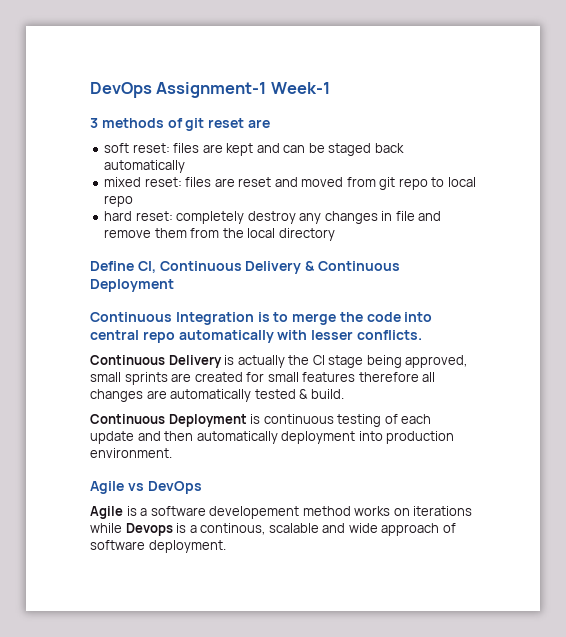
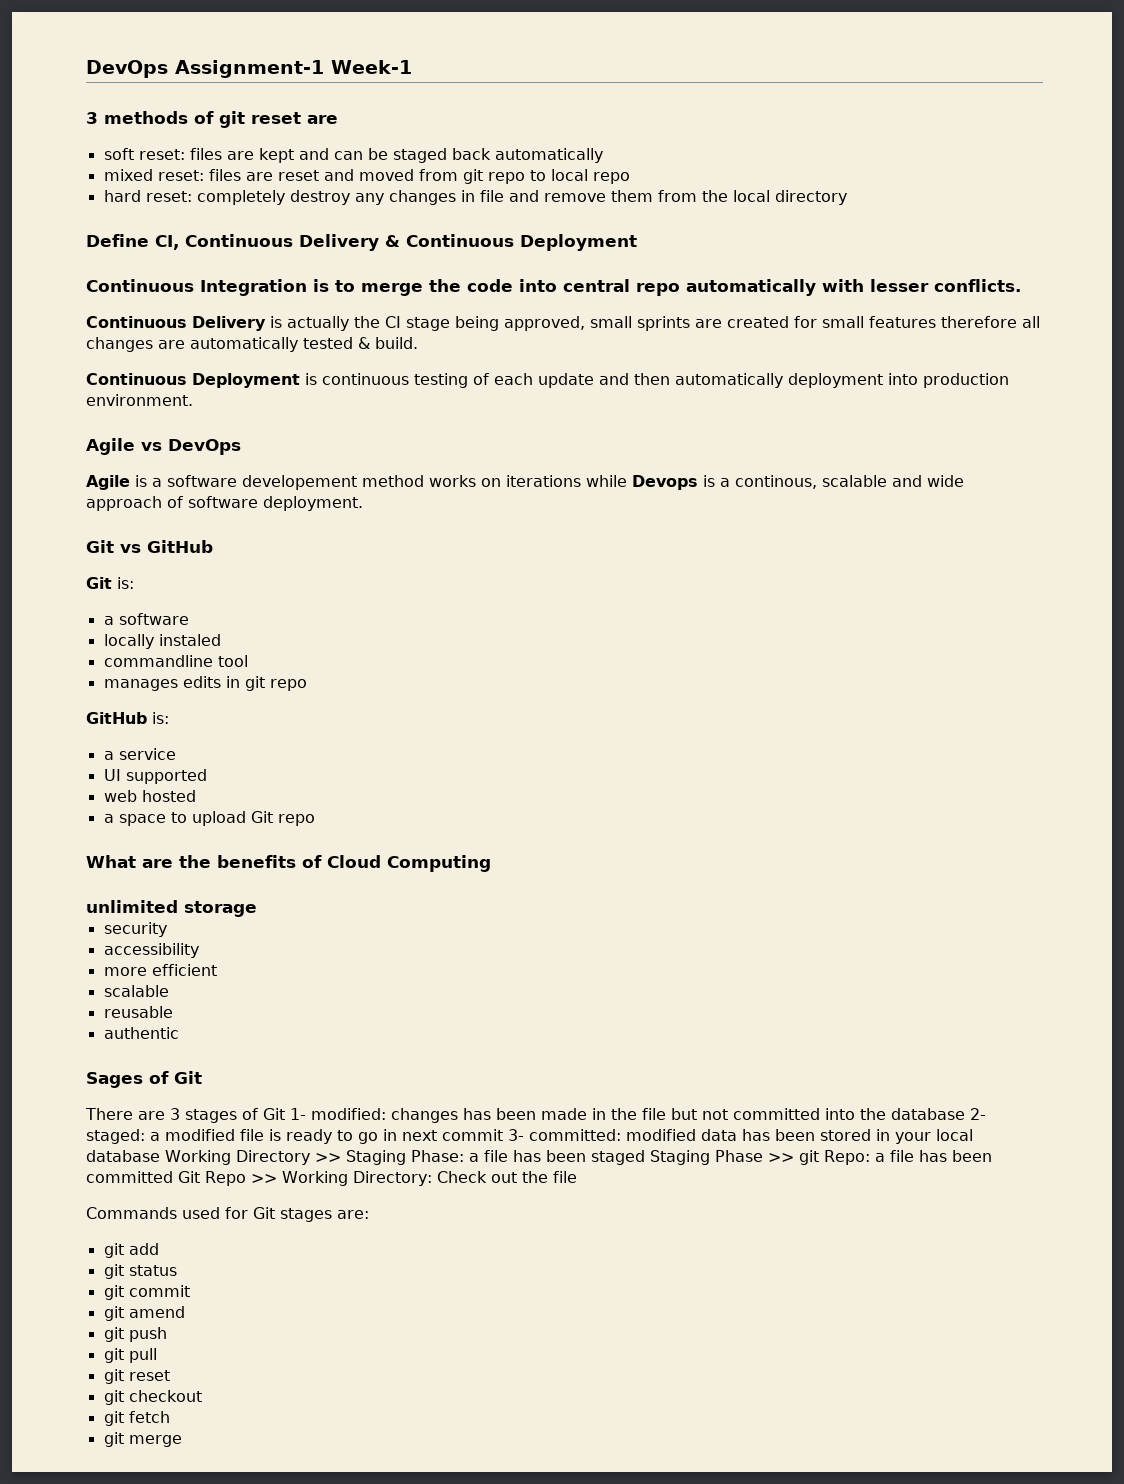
+ Git vs GitHub
+ Git is:
+ a software
+ locally instaled
+ commandline tool
+ manages edits in git repo
+ GitHub is:
+ a service
+ UI supported
+ web hosted
+ a space to upload Git repo
+ What are the benefits of Cloud Computing
+ unlimited storage
+ security
+ accessibility
+ more efficient
+ scalable
+ reusable
+ authentic
+ Sages of Git
+ There are 3 stages of Git 1- modified: changes has been made in the file but not committed into the database 2- staged: a modified file is ready to go in next commit 3- committed: modified data has been stored in your local database Working Directory >> Staging Phase: a file has been staged Staging Phase >> git Repo: a file has been committed Git Repo >> Working Directory: Check out the file
+ Commands used for Git stages are:
+ git add
+ git status
+ git commit
+ git amend
+ git push
+ git pull
+ git reset
+ git checkout
+ git fetch
+ git merge

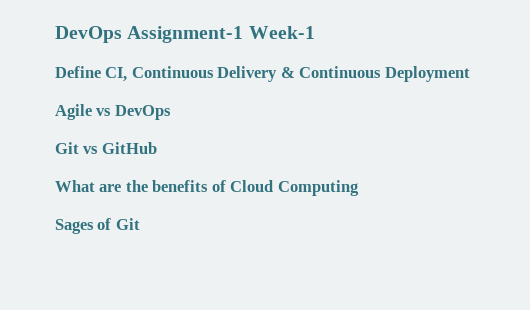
- 3 methods of git reset are
- soft reset: files are kept and can be staged back automatically
- mixed reset: files are reset and moved from git repo to local repo
- hard reset: completely destroy any changes in file and remove them from the local directory
- Continuous Integration is to merge the code into central repo automatically with lesser conflicts.
- Continuous Delivery is actually the CI stage being approved, small sprints are created for small features therefore all changes are automatically tested & build.
- Continuous Deployment is continuous testing of each update and then automatically deployment into production environment.
  Agile vs DevOps
- Agile is a software developement method works on iterations while Devops is a continous, scalable and wide approach of software deployment.
  Git vs GitHub
- Git is:
- a software
- locally instaled
- commandline tool
- manages edits in git repo
- GitHub is:
- a service
- UI supported
- web hosted
- a space to upload Git repo
- unlimited storage
- security
- accessibility
- more efficient
- scalable
- reusable
- authentic
  Sages of Git
- There are 3 stages of Git 1- modified: changes has been made in the file but not committed into the database 2- staged: a modified file is ready to go in next commit 3- committed: modified data has been stored in your local database Working Directory >> Staging Phase: a file has been staged Staging Phase >> git Repo: a file has been committed Git Repo >> Working Directory: Check out the file
- Commands used for Git stages are:
- git add
- git status
- git commit
- git amend
- git push
- git pull
- git reset
- git checkout
- git fetch
- git merge

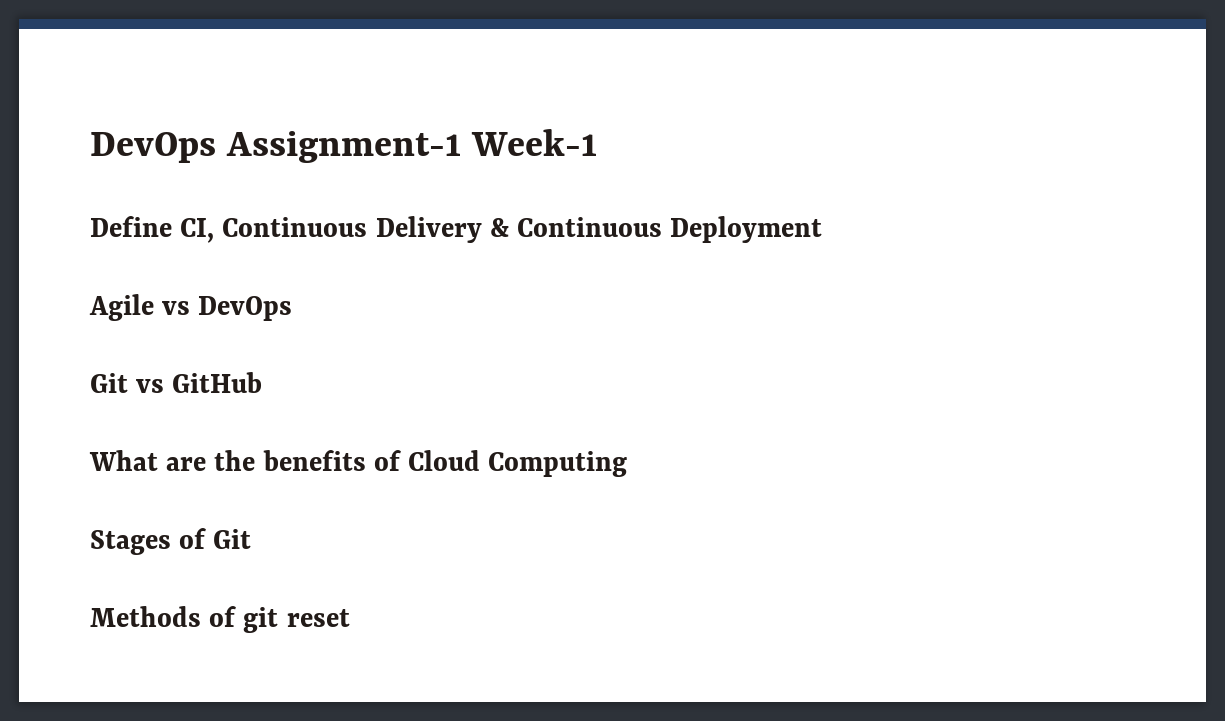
- Sages of Git
+ Stages of Git
+ Methods of git reset

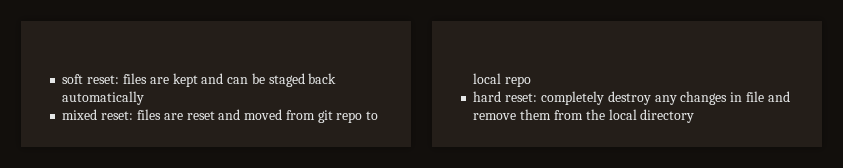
- DevOps Assignment-1 Week-1
- Define CI, Continuous Delivery & Continuous Deployment
- Agile vs DevOps
- Git vs GitHub
- What are the benefits of Cloud Computing
- Stages of Git
- Methods of git reset
+ soft reset: files are kept and can be staged back automatically
+ mixed reset: files are reset and moved from git repo to local repo
+ hard reset: completely destroy any changes in file and remove them from the local directory

